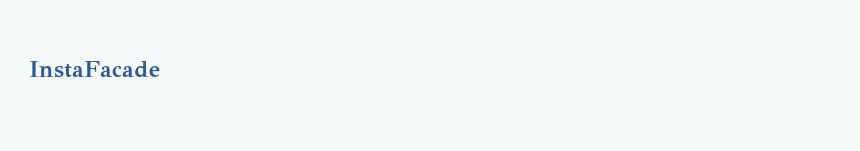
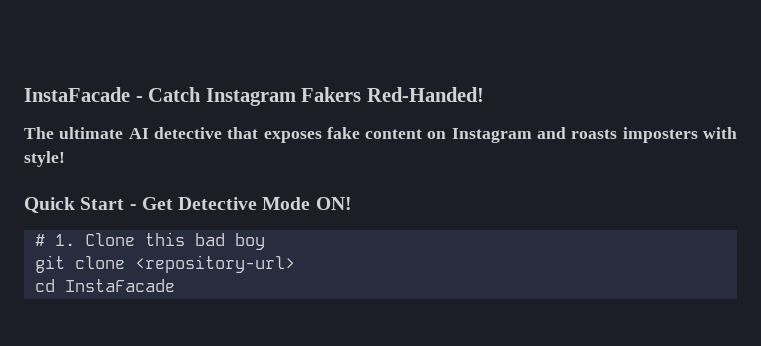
- InstaFacade
+ InstaFacade - Catch Instagram Fakers Red-Handed!
+ The ultimate AI detective that exposes fake content on Instagram and roasts imposters with style!
+ Quick Start - Get Detective Mode ON!
+ # 1. Clone this bad boy
+ git clone <repository-url>
+ cd InstaFacade

